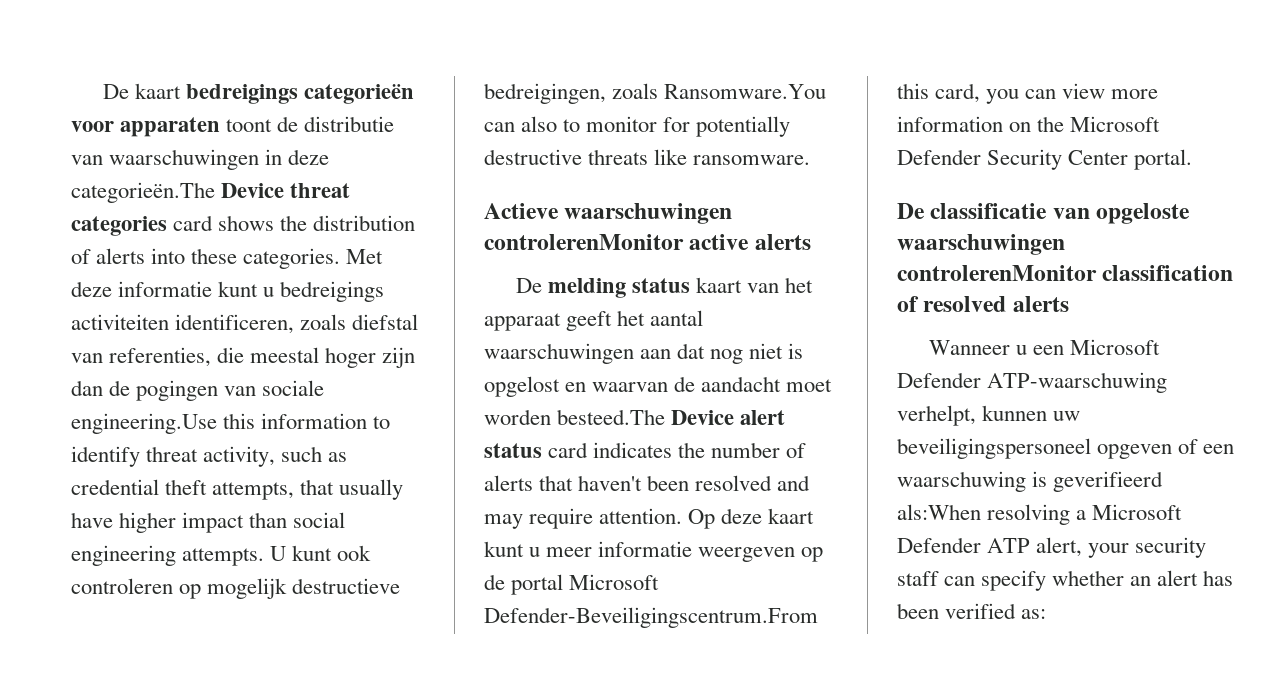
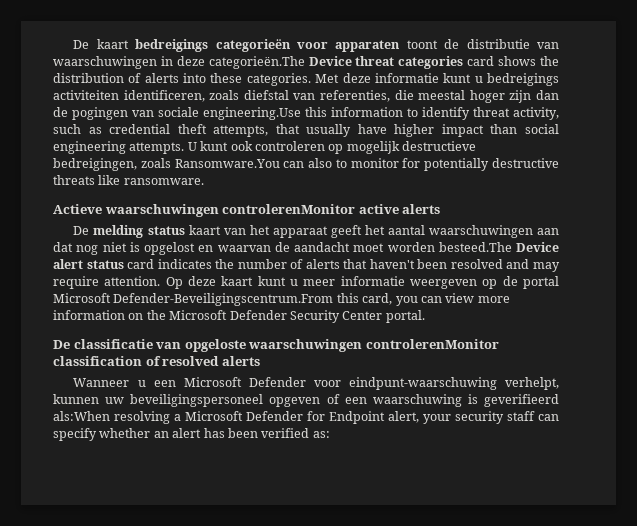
- Wanneer u een Microsoft Defender ATP-waarschuwing verhelpt, kunnen uw beveiligingspersoneel opgeven of een waarschuwing is geverifieerd als:When resolving a Microsoft Defender ATP alert, your security staff can specify whether an alert has been verified as:
+ Wanneer u een Microsoft Defender voor eindpunt-waarschuwing verhelpt, kunnen uw beveiligingspersoneel opgeven of een waarschuwing is geverifieerd als:When resolving a Microsoft Defender for Endpoint alert, your security staff can specify whether an alert has been verified as:

